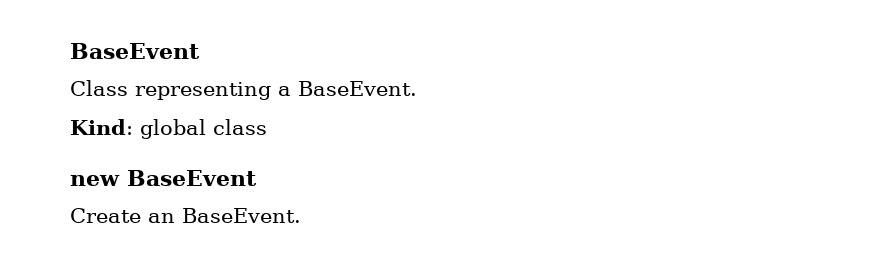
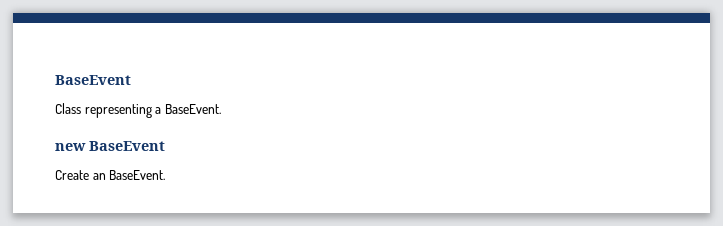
- Kind: global class

